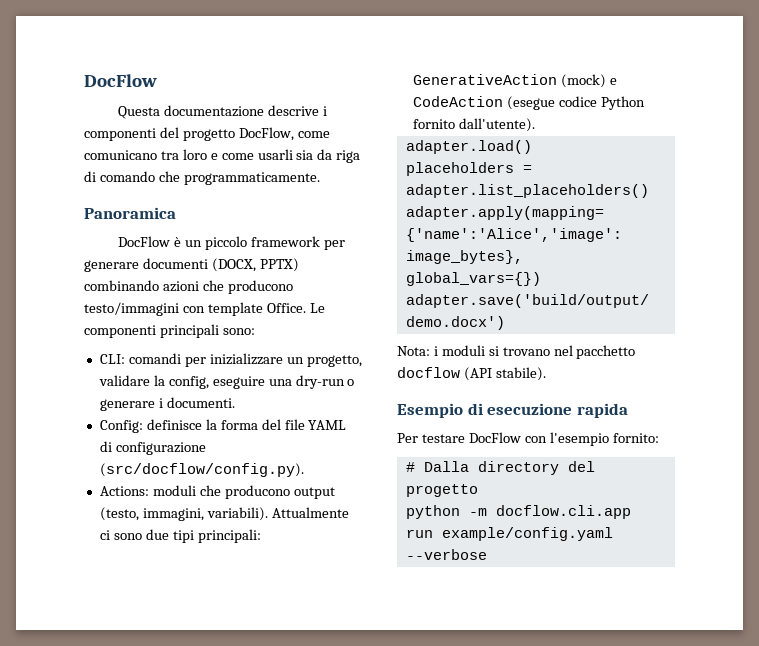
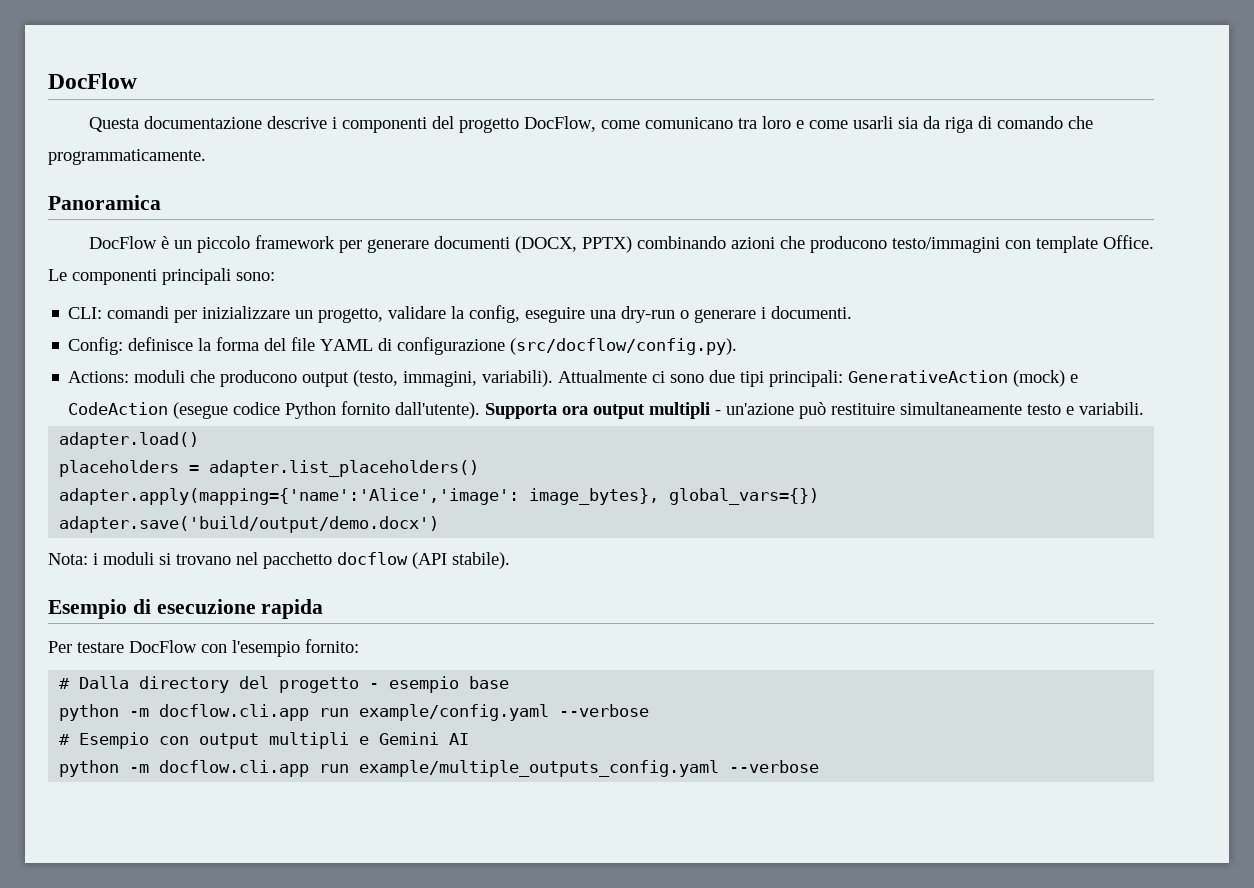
+ Supporta ora output multipli - un'azione può restituire simultaneamente testo e variabili.
- # Dalla directory del progetto
+ # Dalla directory del progetto - esempio base
+ # Esempio con output multipli e Gemini AI
+ python -m docflow.cli.app run example/multiple_outputs_config.yaml --verbose

